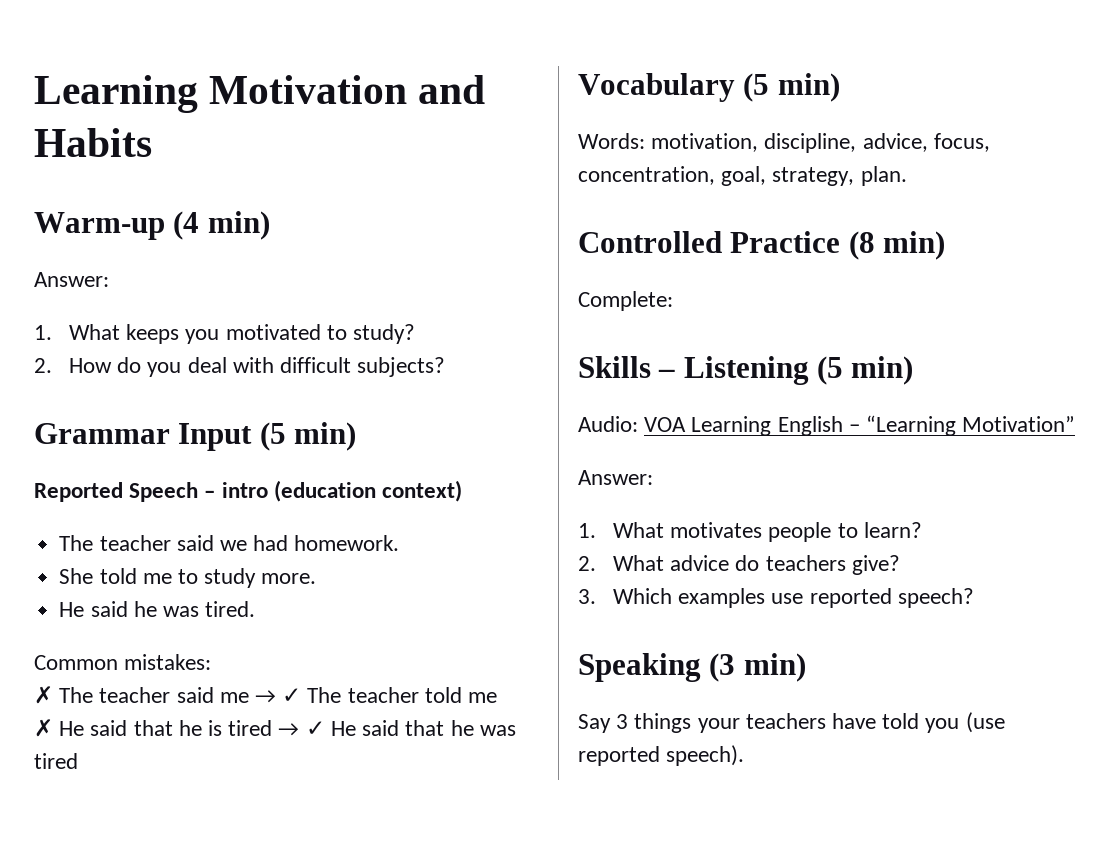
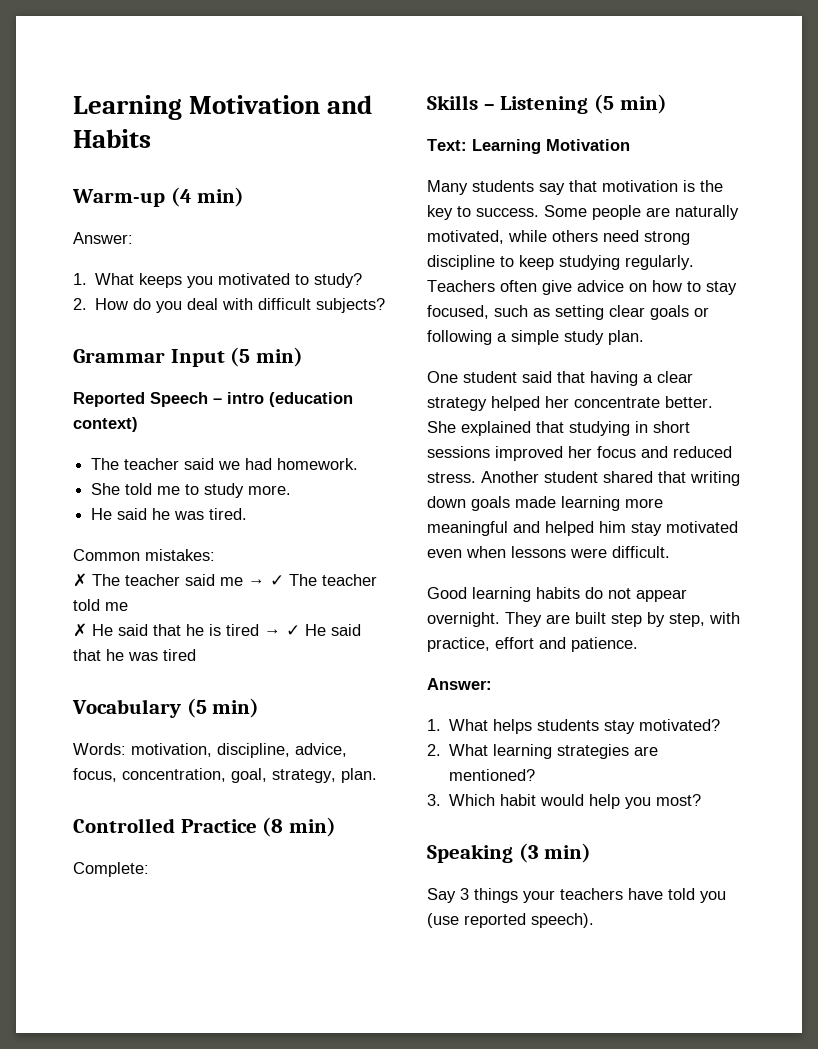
- Audio: VOA Learning English – “Learning Motivation”
+ Text: Learning Motivation
+ Many students say that motivation is the key to success. Some people are naturally motivated, while others need strong discipline to keep studying regularly. Teachers often give advice on how to stay focused, such as setting clear goals or following a simple study plan.
+ One student said that having a clear strategy helped her concentrate better. She explained that studying in short sessions improved her focus and reduced stress. Another student shared that writing down goals made learning more meaningful and helped him stay motivated even when lessons were difficult.
+ Good learning habits do not appear overnight. They are built step by step, with practice, effort and patience.
  Answer:
- 1. What motivates people to learn?
- 2. What advice do teachers give?
- 3. Which examples use reported speech?
+ 1. What helps students stay motivated?
+ 2. What learning strategies are mentioned?
+ 3. Which habit would help you most?

